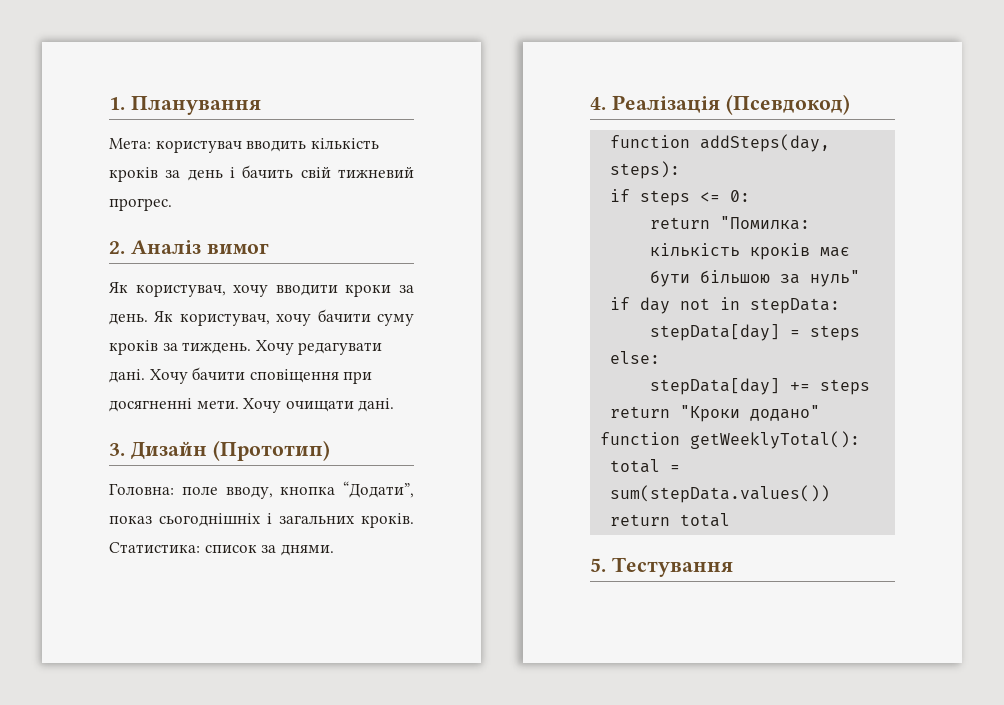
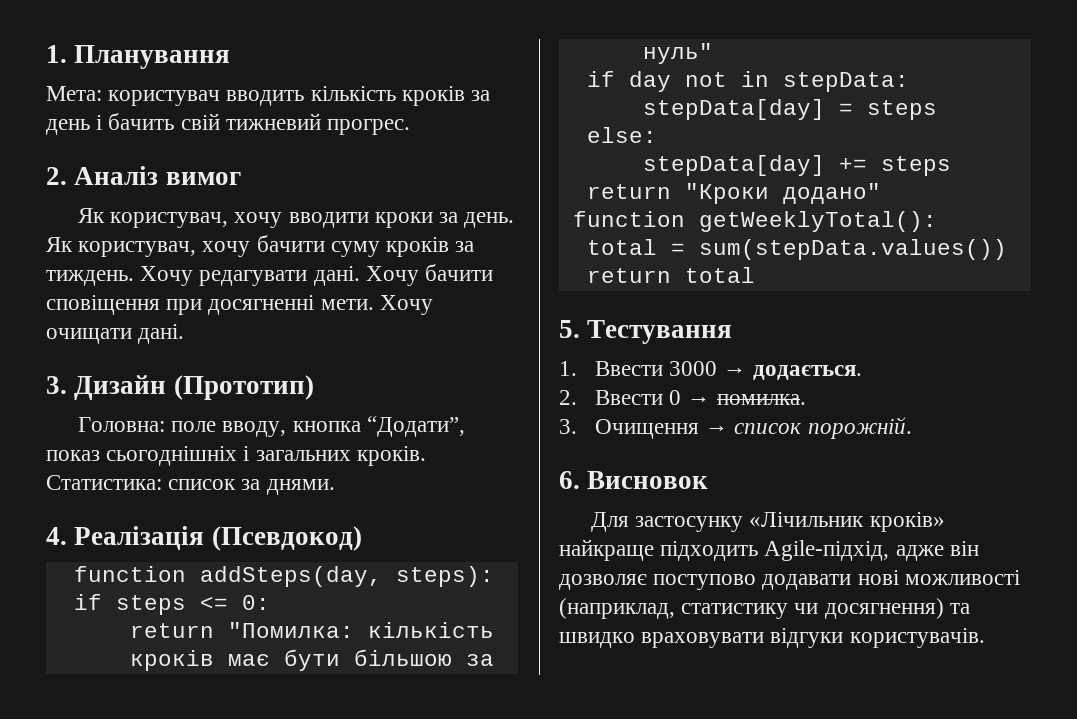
+ 1. Ввести 3000 → додається.
+ 2. Ввести 0 → помилка.
+ 3. Очищення → список порожній.
+ 6. Висновок
+ Для застосунку «Лічильник кроків» найкраще підходить Agile-підхід, адже він дозволяє поступово додавати нові можливості (наприклад, статистику чи досягнення) та швидко враховувати відгуки користувачів.

